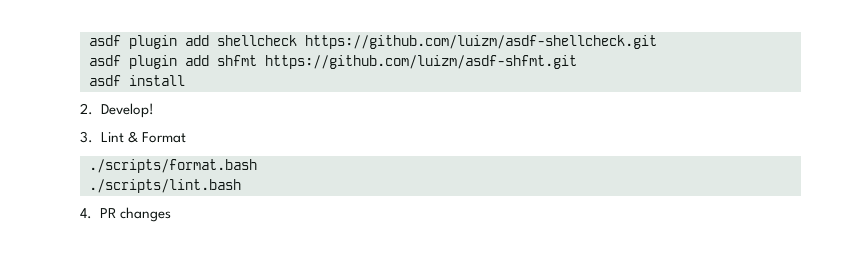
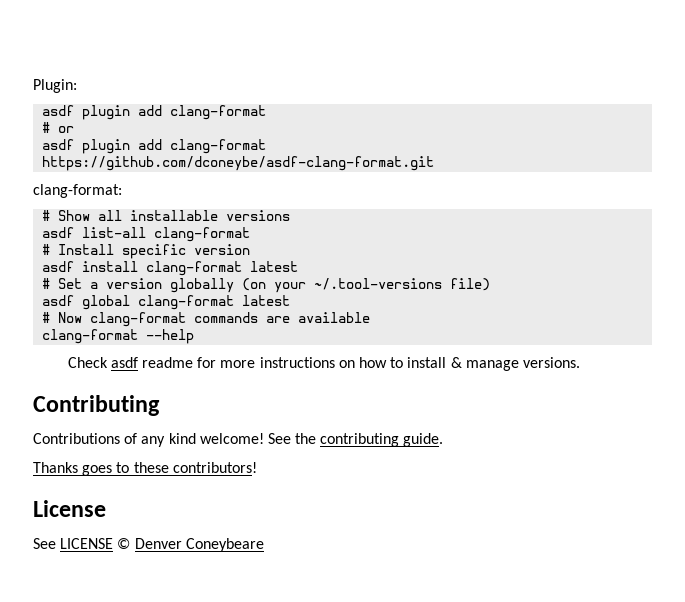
- asdf plugin add shellcheck https://github.com/luizm/asdf-shellcheck.git
- asdf plugin add shfmt https://github.com/luizm/asdf-shfmt.git
- asdf install
- 2. Develop!
- 3. Lint & Format
- ./scripts/format.bash
- ./scripts/lint.bash
- 4. PR changes
+ Plugin:
+ asdf plugin add clang-format
+ # or
+ asdf plugin add clang-format https://github.com/dconeybe/asdf-clang-format.git
+ clang-format:
+ # Show all installable versions
+ asdf list-all clang-format
+ # Install specific version
+ asdf install clang-format latest
+ # Set a version globally (on your ~/.tool-versions file)
+ asdf global clang-format latest
+ # Now clang-format commands are available
+ clang-format --help
+ Check asdf readme for more instructions on how to install & manage versions.
+ Contributing
+ Contributions of any kind welcome! See the contributing guide.
+ Thanks goes to these contributors!
+ License
+ See LICENSE © Denver Coneybeare

